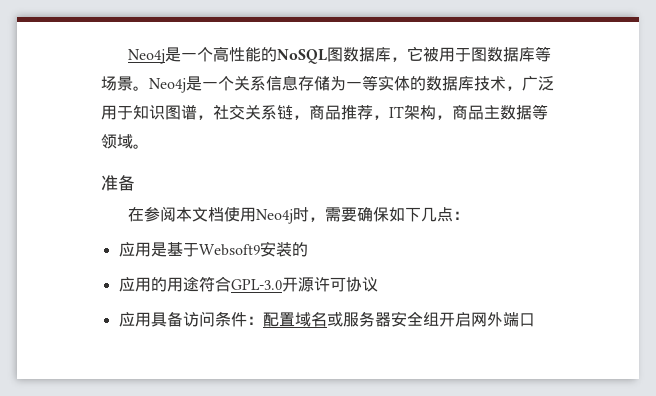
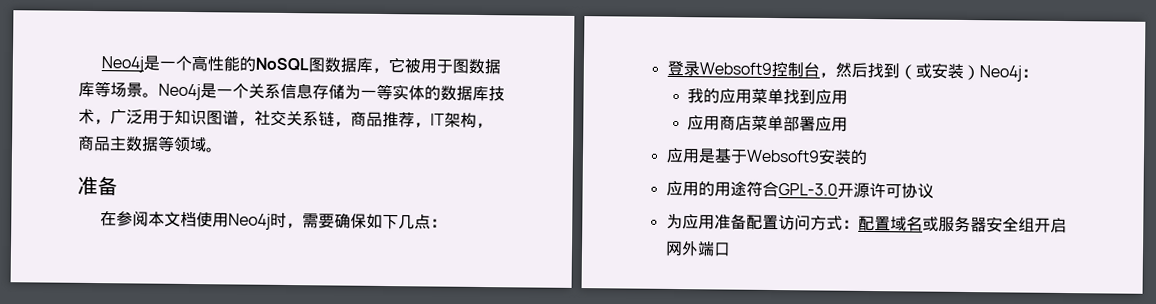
+ 登录Websoft9控制台，然后找到（或安装）Neo4j：
+ 我的应用菜单找到应用
+ 应用商店菜单部署应用
- 应用具备访问条件：配置域名或服务器安全组开启网外端口
+ 为应用准备配置访问方式：配置域名或服务器安全组开启网外端口

